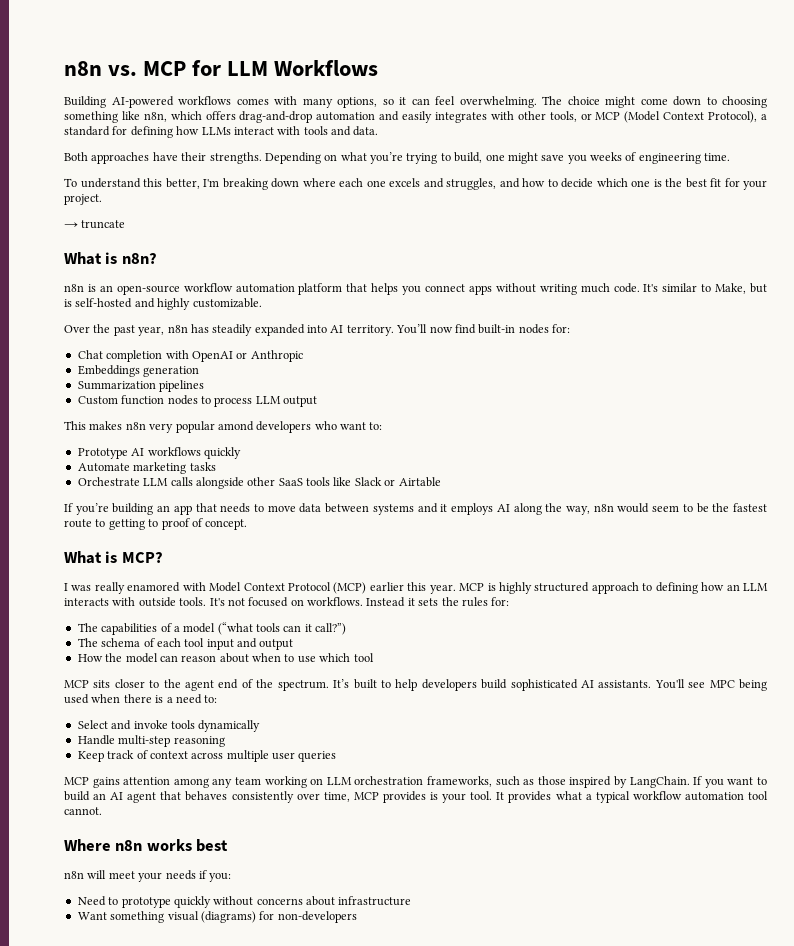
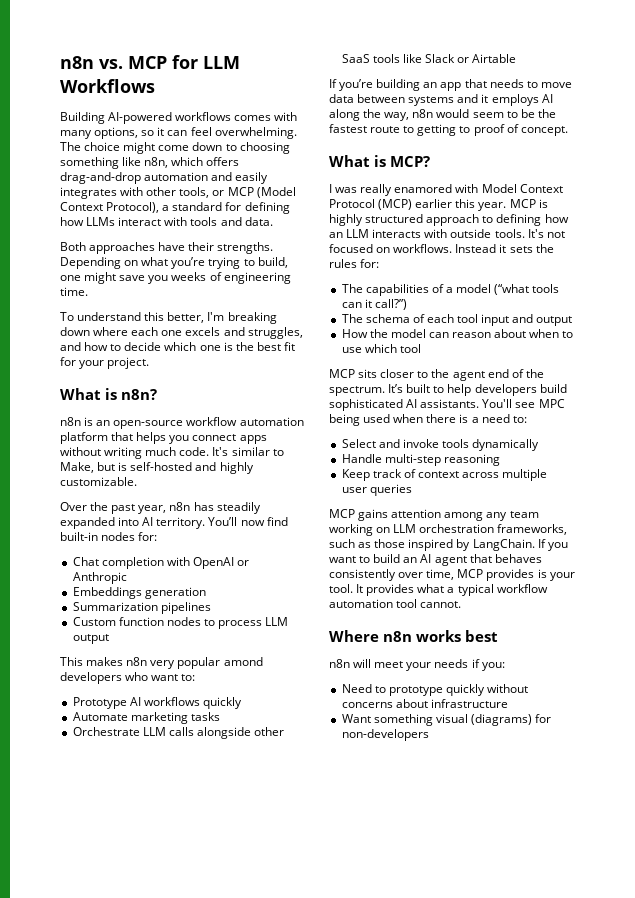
- → truncate

